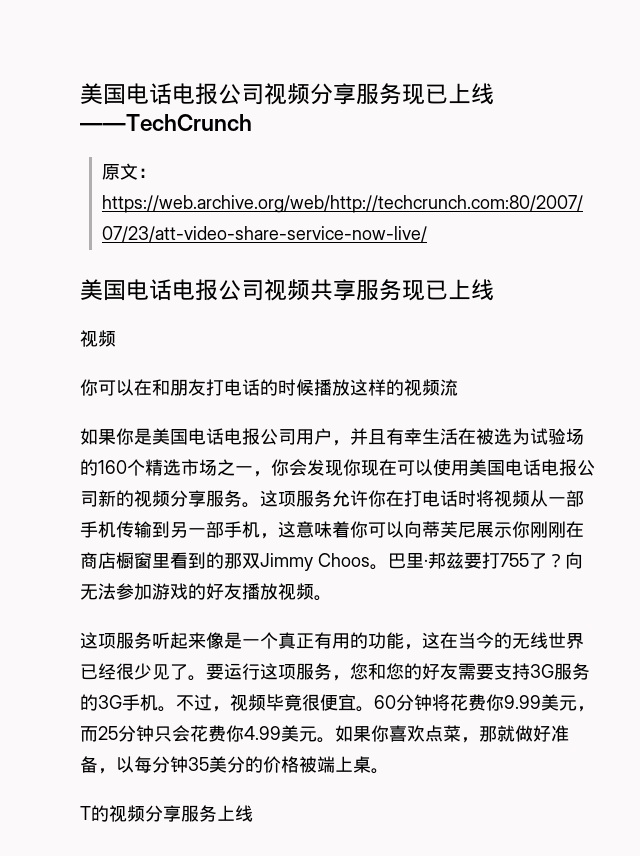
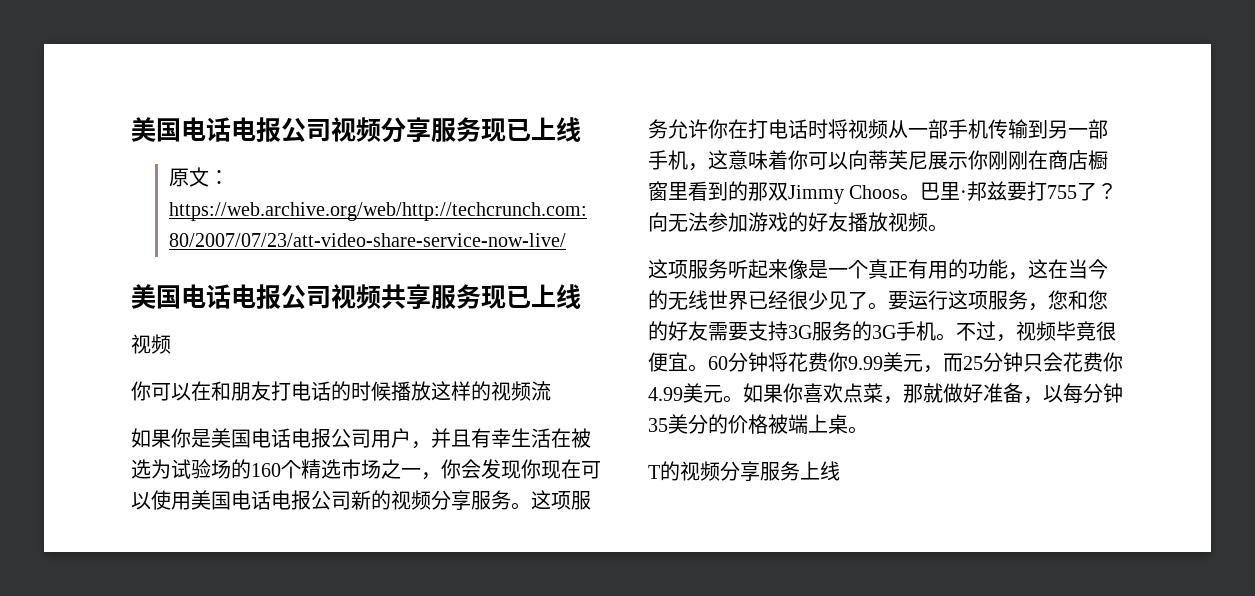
- 美国电话电报公司视频分享服务现已上线——TechCrunch
+ 美国电话电报公司视频分享服务现已上线

